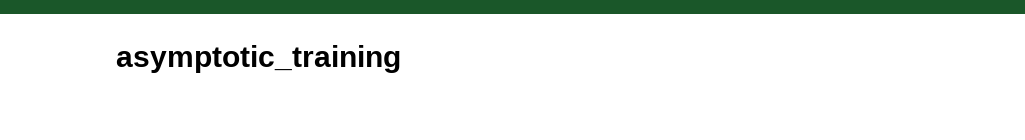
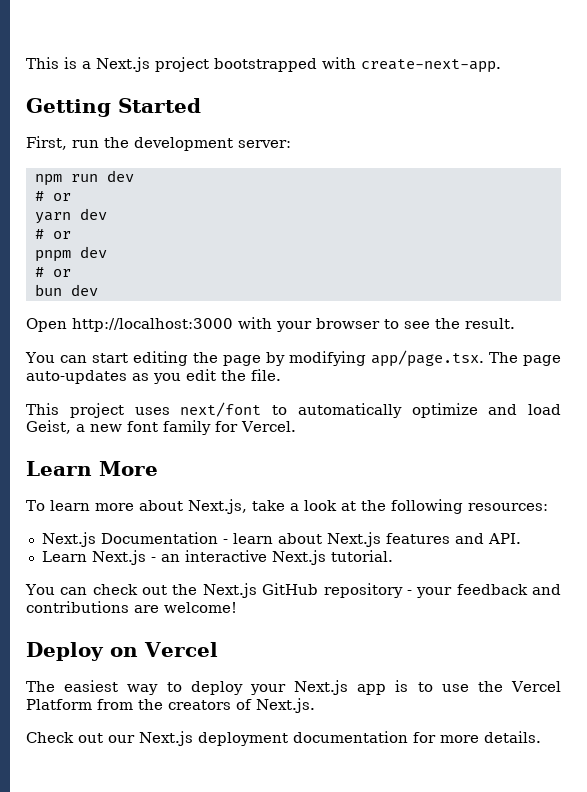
- asymptotic_training
+ This is a Next.js project bootstrapped with create-next-app.
+ Getting Started
+ First, run the development server:
+ npm run dev
+ # or
+ yarn dev
+ # or
+ pnpm dev
+ # or
+ bun dev
+ Open http://localhost:3000 with your browser to see the result.
+ You can start editing the page by modifying app/page.tsx. The page auto-updates as you edit the file.
+ This project uses next/font to automatically optimize and load Geist, a new font family for Vercel.
+ Learn More
+ To learn more about Next.js, take a look at the following resources:
+ Next.js Documentation - learn about Next.js features and API.
+ Learn Next.js - an interactive Next.js tutorial.
+ You can check out the Next.js GitHub repository - your feedback and contributions are welcome!
+ Deploy on Vercel
+ The easiest way to deploy your Next.js app is to use the Vercel Platform from the creators of Next.js.
+ Check out our Next.js deployment documentation for more details.

